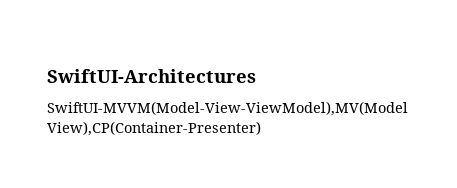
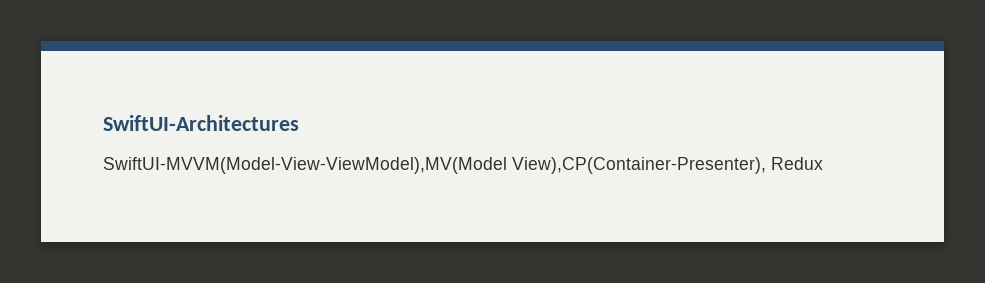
- SwiftUI-MVVM(Model-View-ViewModel),MV(Model View),CP(Container-Presenter)
+ SwiftUI-MVVM(Model-View-ViewModel),MV(Model View),CP(Container-Presenter), Redux

